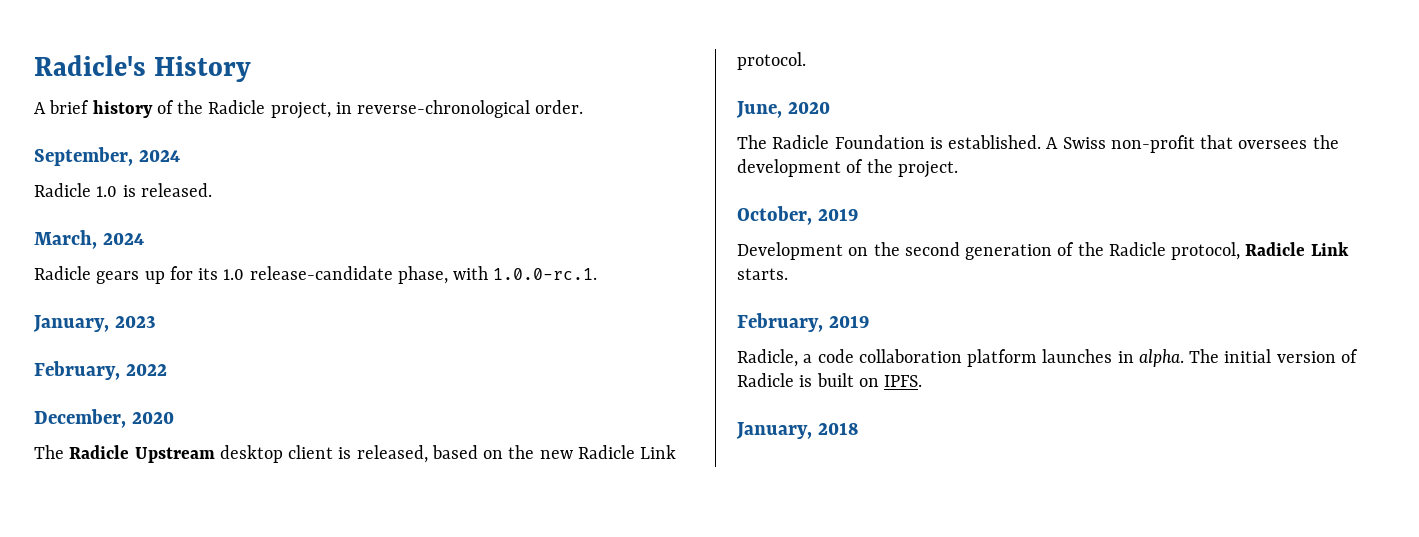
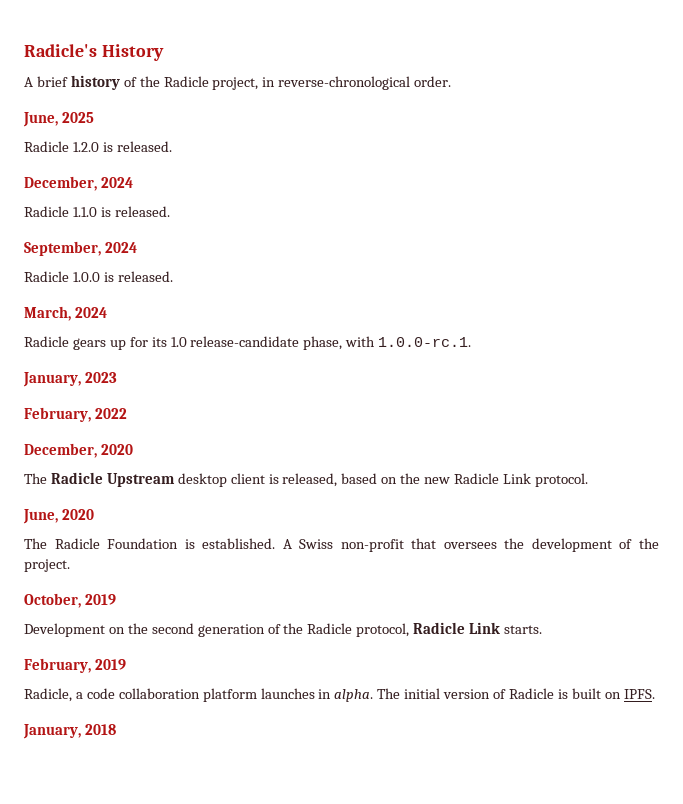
+ June, 2025
+ Radicle 1.2.0 is released.
+ December, 2024
+ Radicle 1.1.0 is released.
- Radicle 1.0 is released.
+ Radicle 1.0.0 is released.

